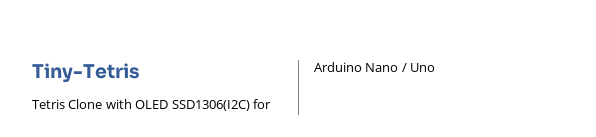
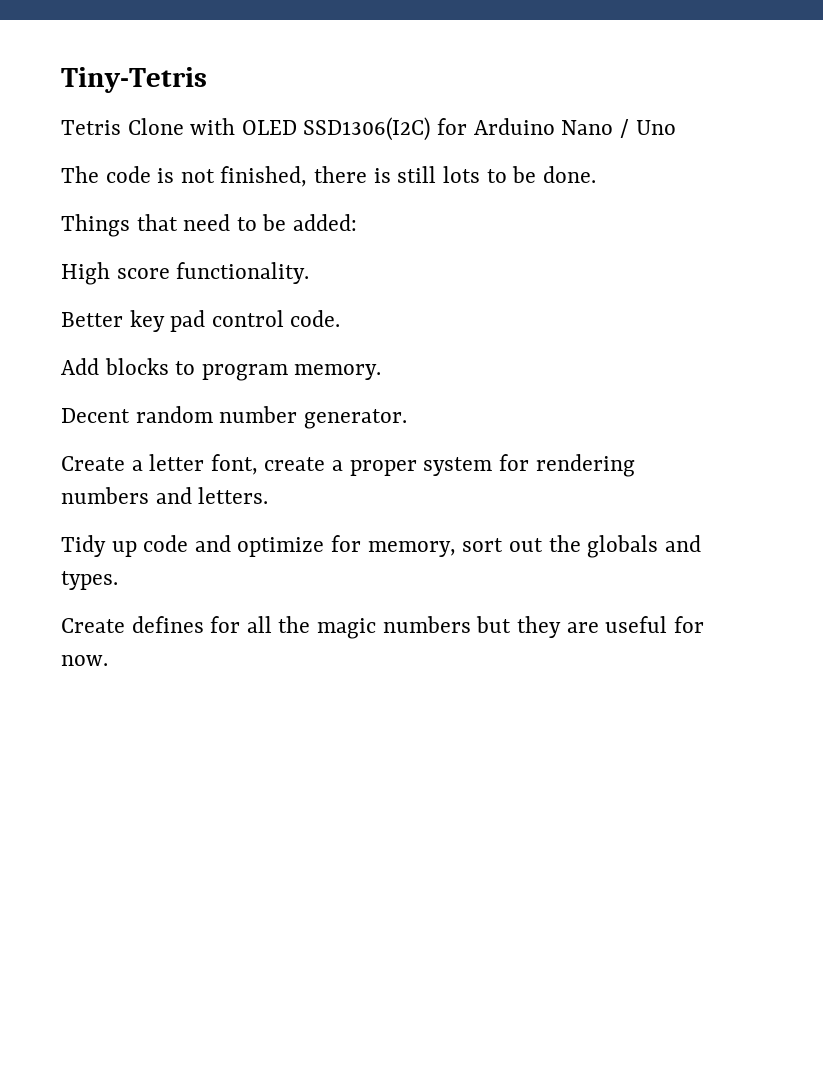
+ The code is not finished, there is still lots to be done.
+ Things that need to be added:
+ High score functionality.
+ Better key pad control code.
+ Add blocks to program memory.
+ Decent random number generator.
+ Create a letter font, create a proper system for rendering numbers and letters.
+ Tidy up code and optimize for memory, sort out the globals and types.
+ Create defines for all the magic numbers but they are useful for now.

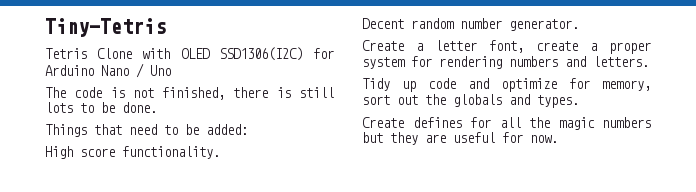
- Better key pad control code.
- Add blocks to program memory.

